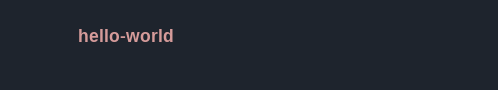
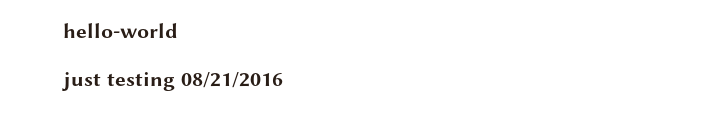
+ just testing 08/21/2016

